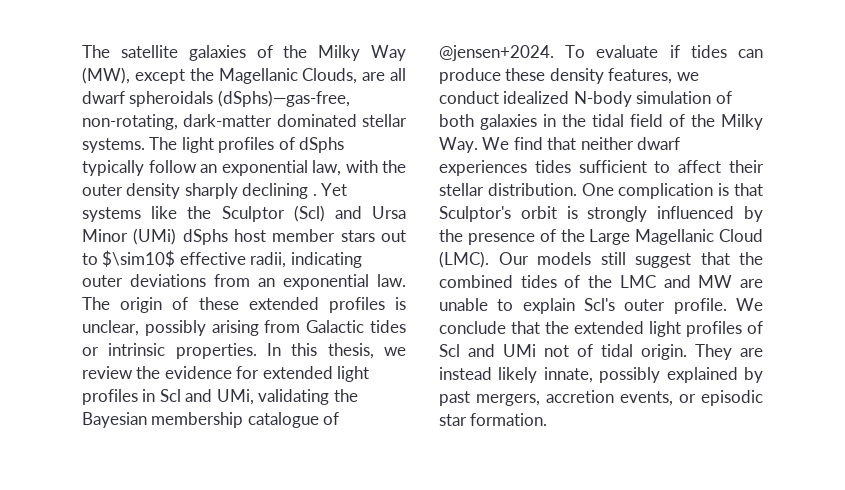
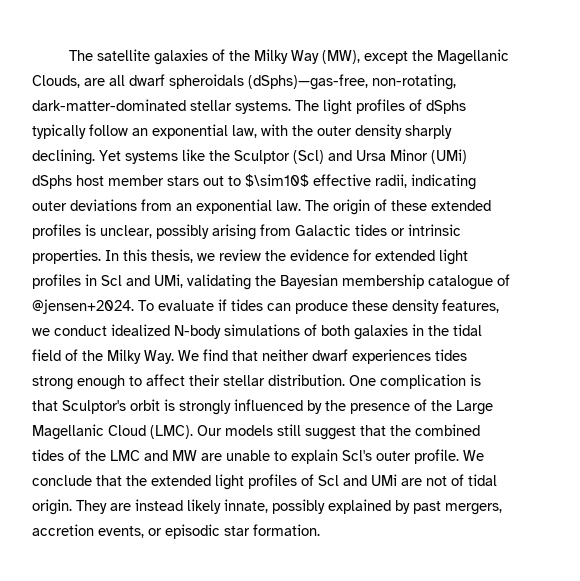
- The satellite galaxies of the Milky Way (MW), except the Magellanic Clouds, are all dwarf spheroidals (dSphs)—gas-free, non-rotating, dark-matter dominated stellar systems.
+ The satellite galaxies of the Milky Way (MW), except the Magellanic Clouds, are all dwarf spheroidals (dSphs)—gas-free, non-rotating, dark-matter-dominated stellar systems.
- The light profiles of dSphs typically follow an exponential law, with the outer density sharply declining .
+ The light profiles of dSphs typically follow an exponential law, with the outer density sharply declining.
- To evaluate if tides can produce these density features, we conduct idealized N-body simulation of both galaxies in the tidal field of the Milky Way. We find that neither dwarf experiences tides sufficient to affect their stellar distribution.
+ To evaluate if tides can produce these density features, we conduct idealized N-body simulations of both galaxies in the tidal field of the Milky Way. We find that neither dwarf experiences tides strong enough to affect their stellar distribution.
- We conclude that the extended light profiles of Scl and UMi not of tidal origin.
+ We conclude that the extended light profiles of Scl and UMi are not of tidal origin.

